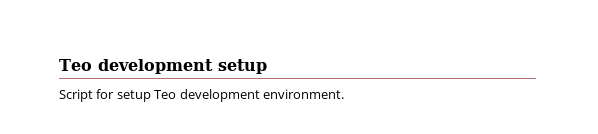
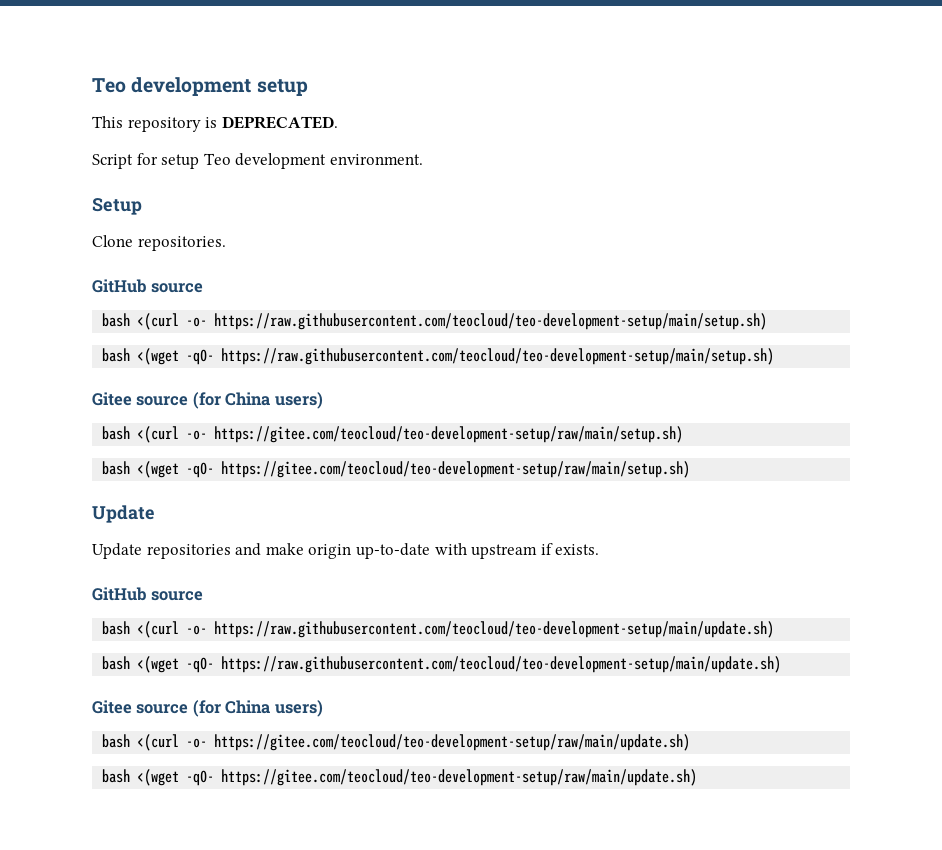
+ This repository is DEPRECATED.
+ Setup
+ Clone repositories.
+ GitHub source
+ bash <(curl -o- https://raw.githubusercontent.com/teocloud/teo-development-setup/main/setup.sh)
+ bash <(wget -qO- https://raw.githubusercontent.com/teocloud/teo-development-setup/main/setup.sh)
+ Gitee source (for China users)
+ bash <(curl -o- https://gitee.com/teocloud/teo-development-setup/raw/main/setup.sh)
+ bash <(wget -qO- https://gitee.com/teocloud/teo-development-setup/raw/main/setup.sh)
+ Update
+ Update repositories and make origin up-to-date with upstream if exists.
+ GitHub source
+ bash <(curl -o- https://raw.githubusercontent.com/teocloud/teo-development-setup/main/update.sh)
+ bash <(wget -qO- https://raw.githubusercontent.com/teocloud/teo-development-setup/main/update.sh)
+ Gitee source (for China users)
+ bash <(curl -o- https://gitee.com/teocloud/teo-development-setup/raw/main/update.sh)
+ bash <(wget -qO- https://gitee.com/teocloud/teo-development-setup/raw/main/update.sh)

